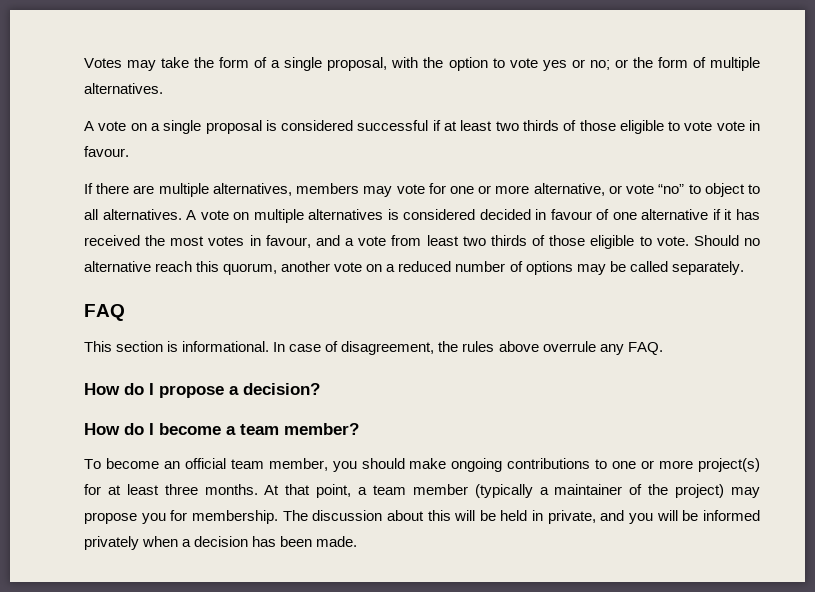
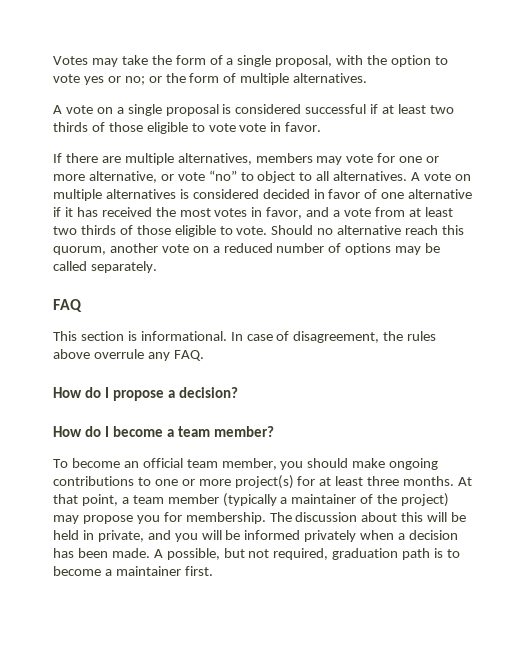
- A vote on a single proposal is considered successful if at least two thirds of those eligible to vote vote in favour.
+ A vote on a single proposal is considered successful if at least two thirds of those eligible to vote vote in favor.
- A vote on multiple alternatives is considered decided in favour of one alternative if it has received the most votes in favour, and a vote from least two thirds of those eligible to vote.
+ A vote on multiple alternatives is considered decided in favor of one alternative if it has received the most votes in favor, and a vote from at least two thirds of those eligible to vote.
+ A possible, but not required, graduation path is to become a maintainer first.

